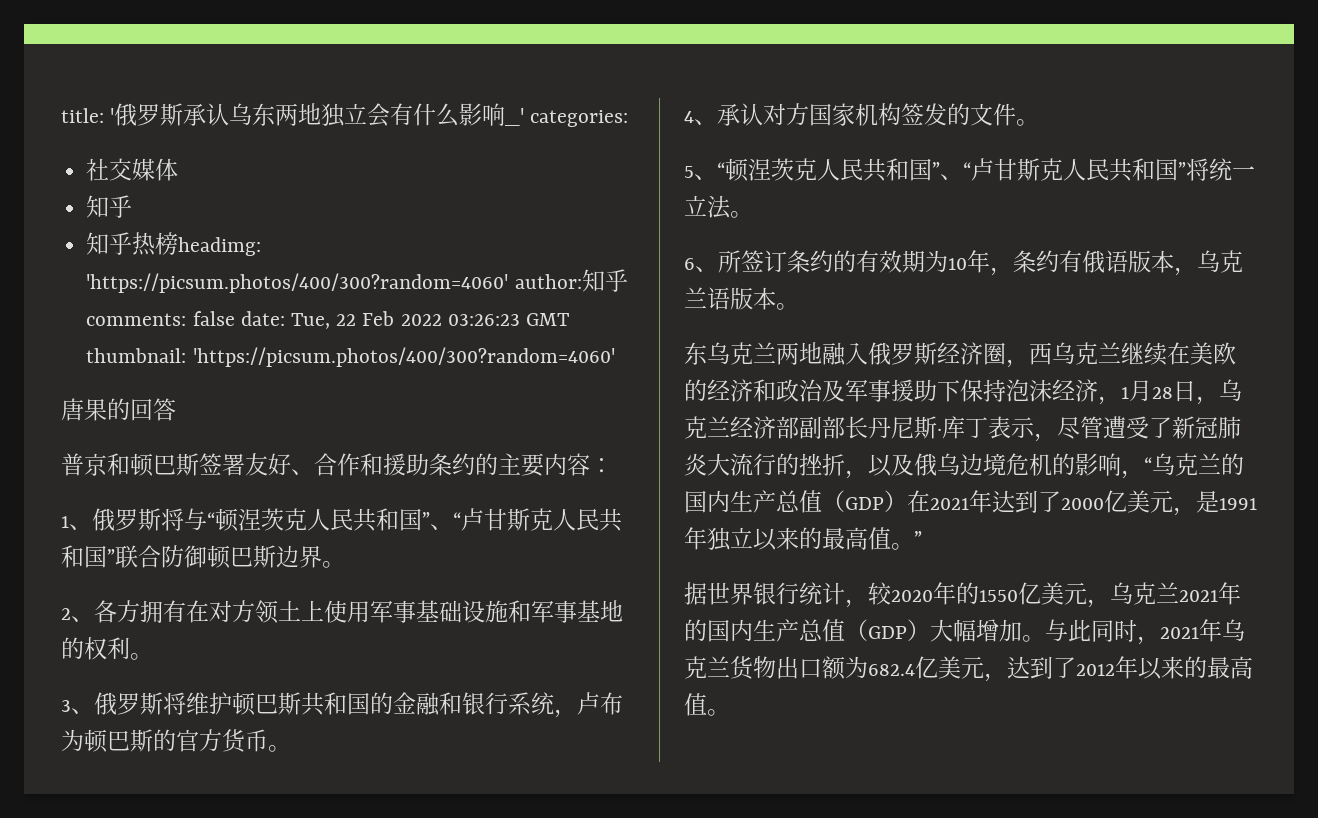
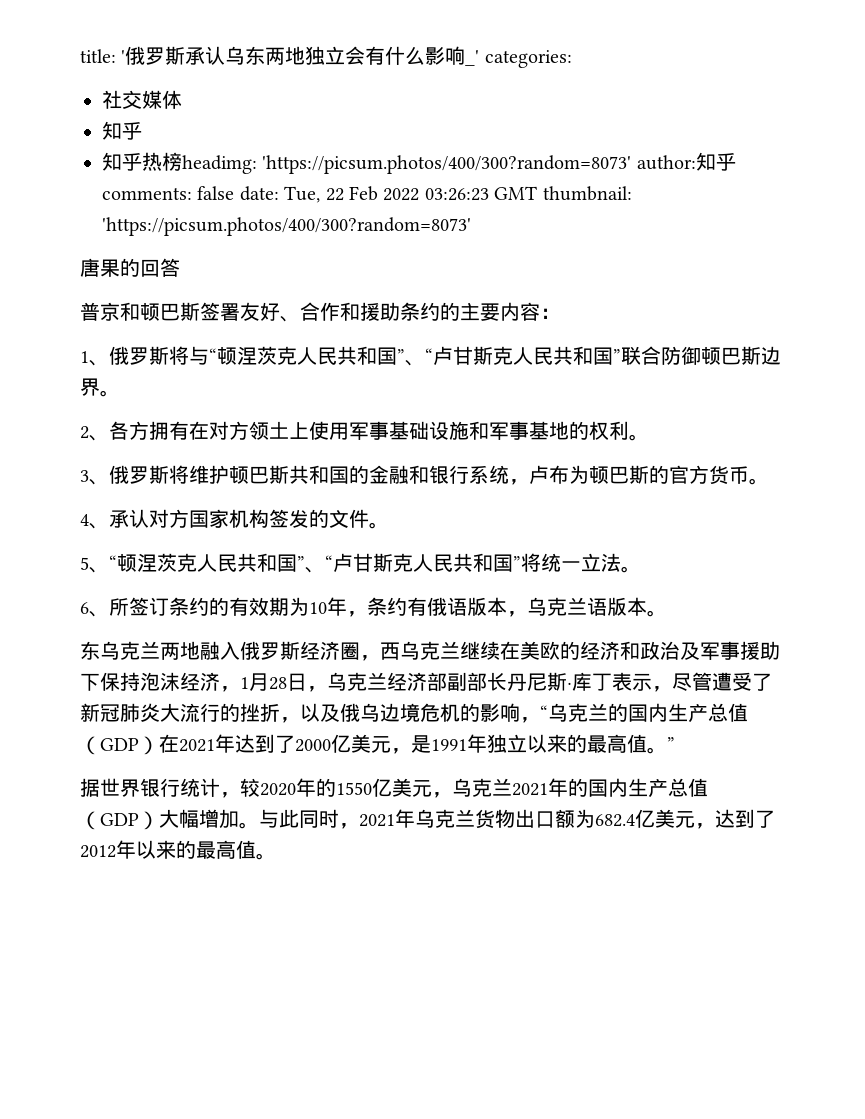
- 知乎热榜headimg: 'https://picsum.photos/400/300?random=4060' author:知乎comments: false date: Tue, 22 Feb 2022 03:26:23 GMT thumbnail: 'https://picsum.photos/400/300?random=4060'
+ 知乎热榜headimg: 'https://picsum.photos/400/300?random=8073' author:知乎comments: false date: Tue, 22 Feb 2022 03:26:23 GMT thumbnail: 'https://picsum.photos/400/300?random=8073'

